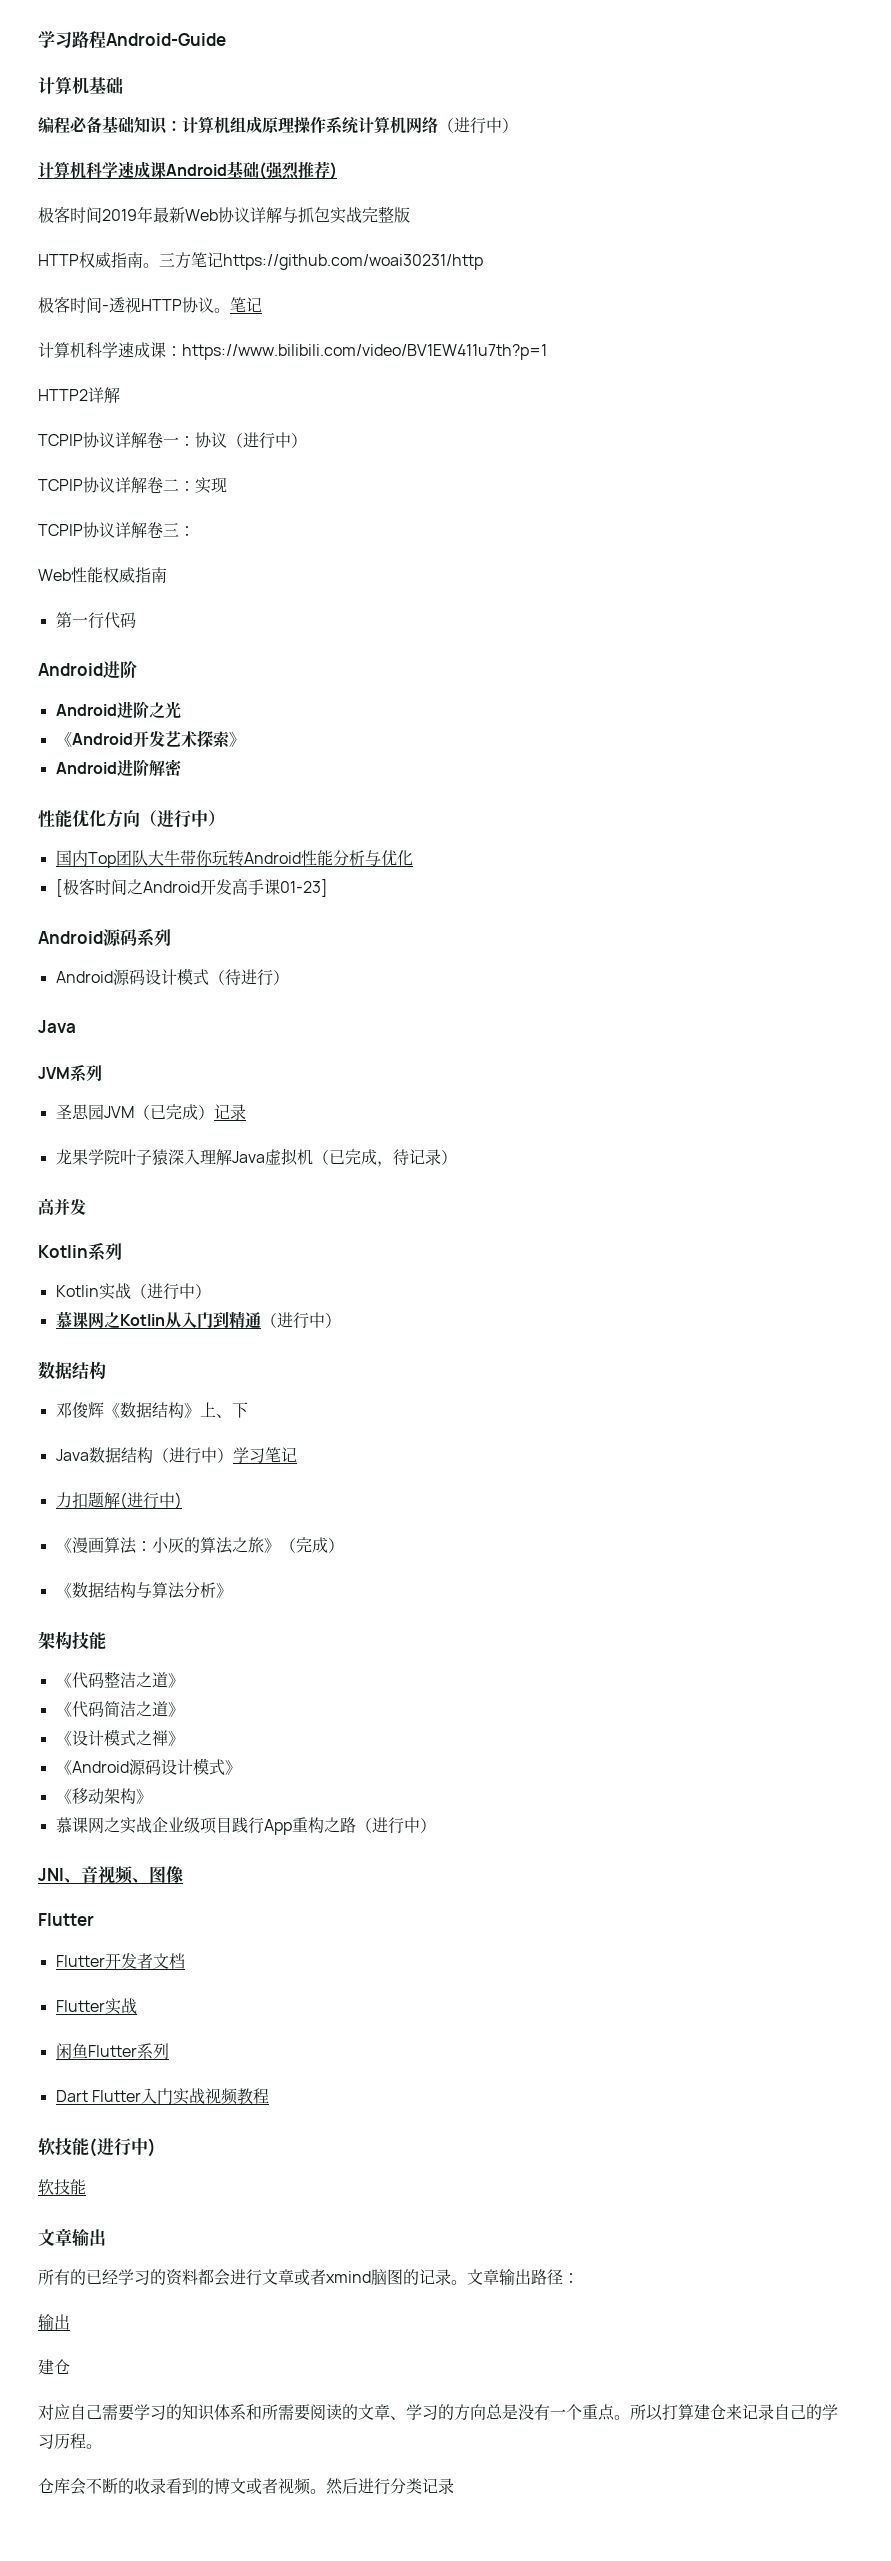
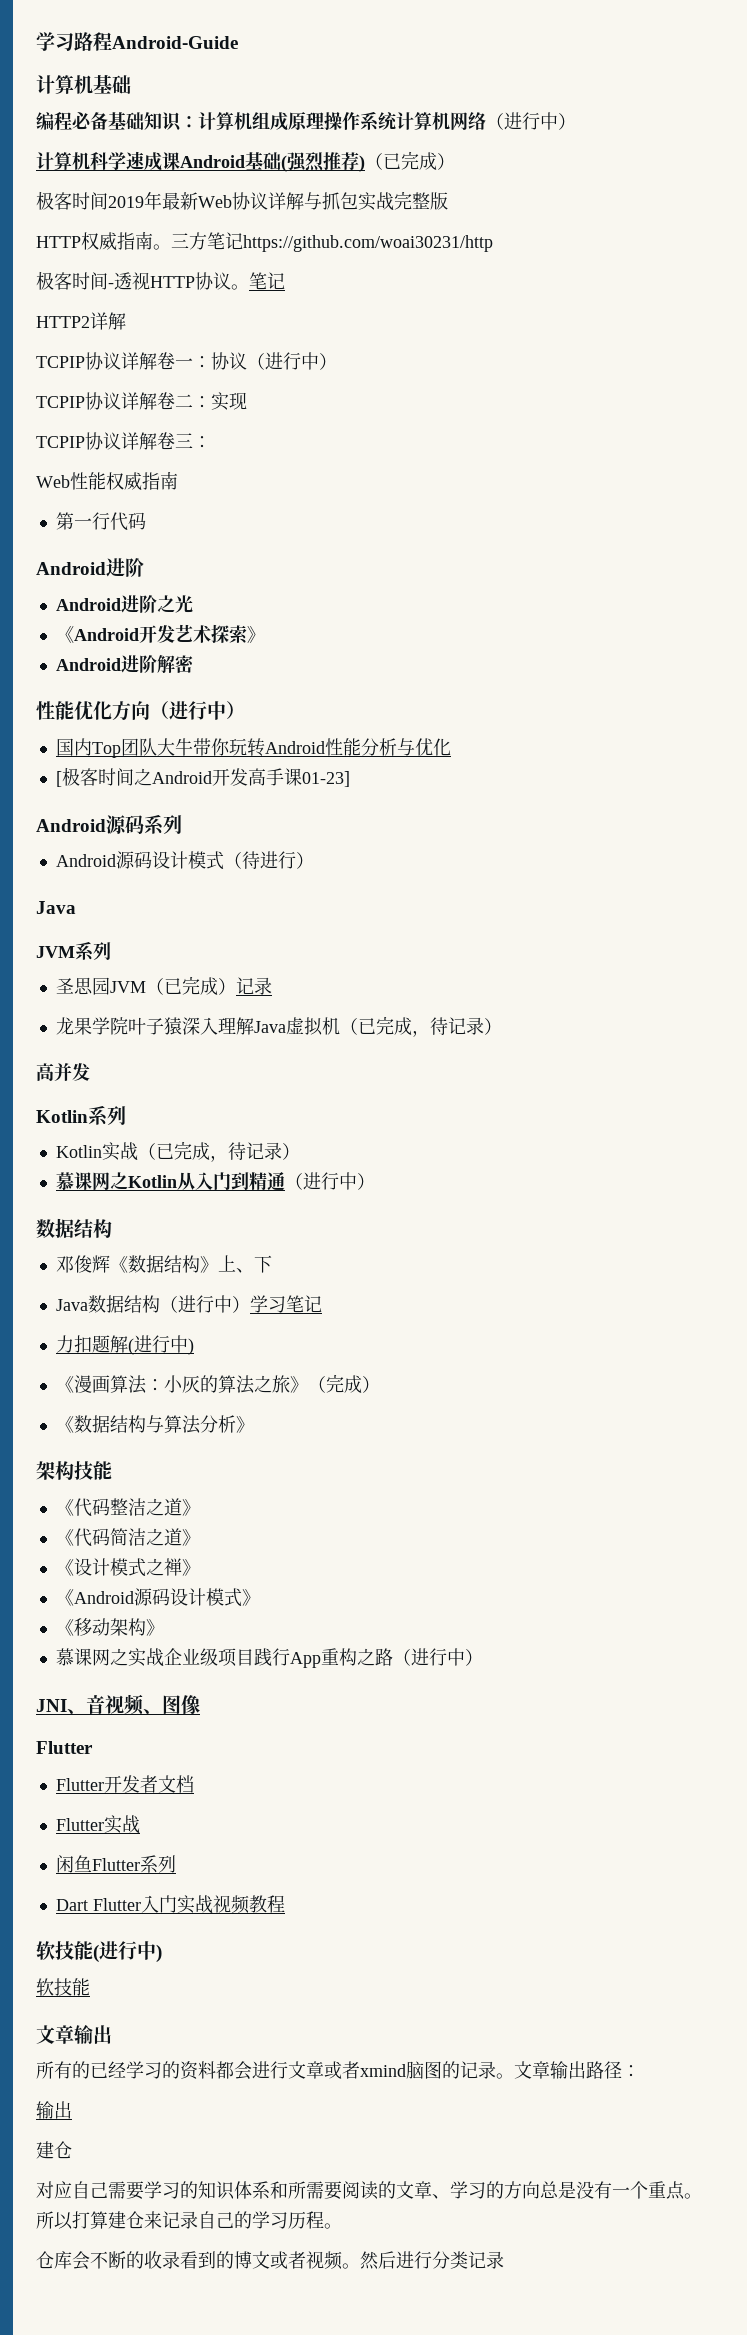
- 计算机科学速成课Android基础(强烈推荐)
+ 计算机科学速成课Android基础(强烈推荐)（已完成）
- 计算机科学速成课：https://www.bilibili.com/video/BV1EW411u7th?p=1
- Kotlin实战（进行中）
+ Kotlin实战（已完成，待记录）

